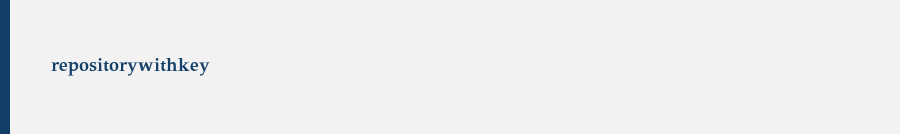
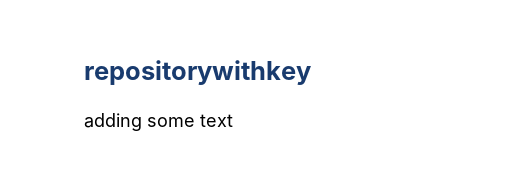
+ adding some text

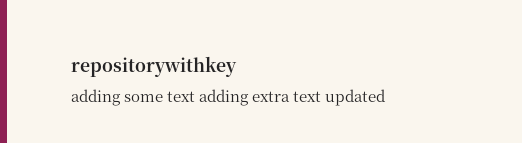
- adding some text
+ adding some text adding extra text updated

